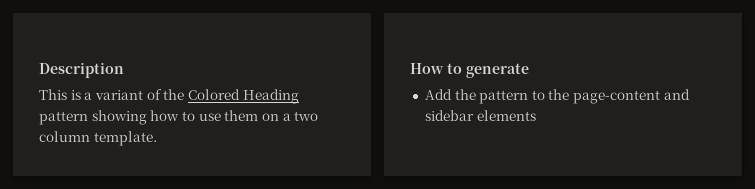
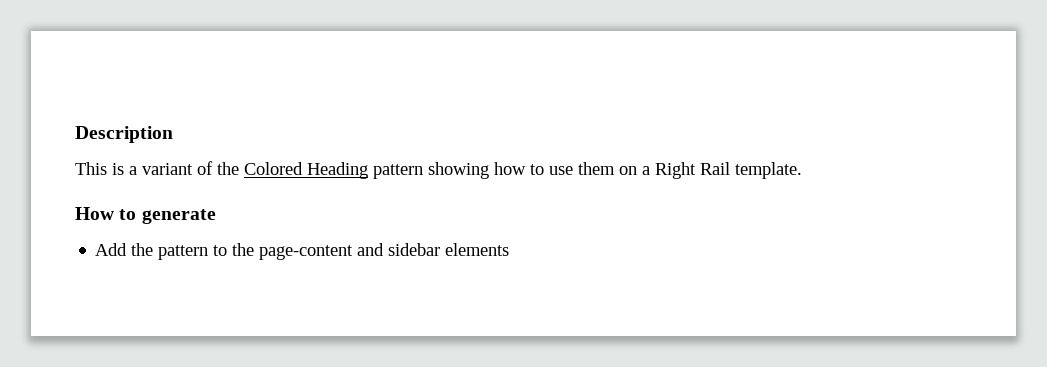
- This is a variant of the Colored Heading pattern showing how to use them on a two column template.
+ This is a variant of the Colored Heading pattern showing how to use them on a Right Rail template.

